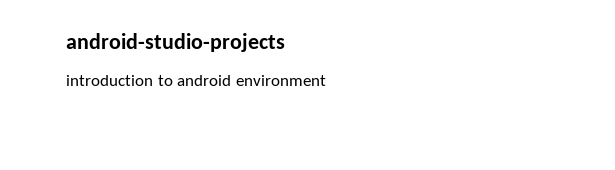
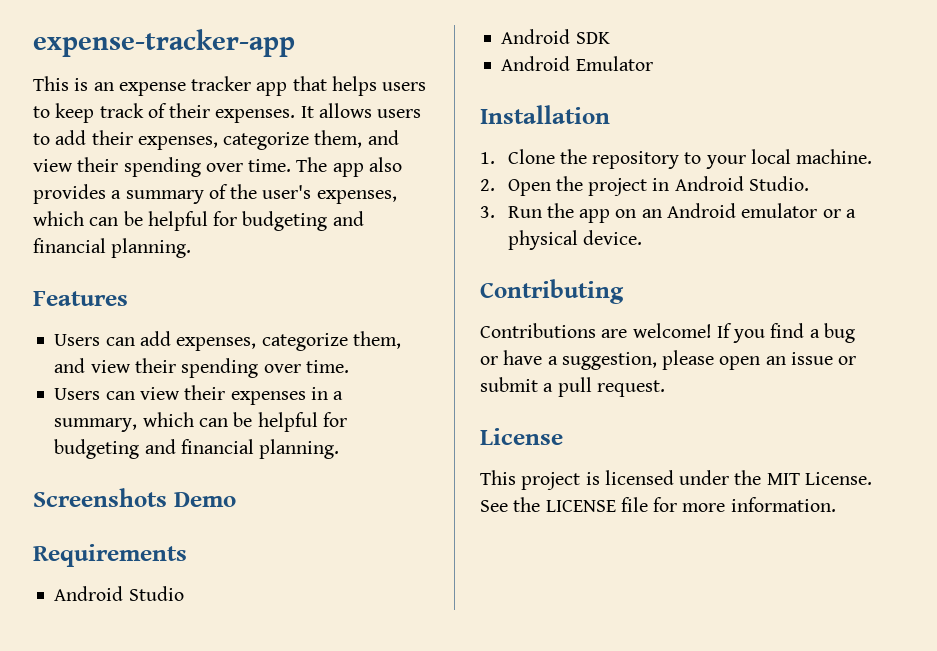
- android-studio-projects
- introduction to android environment
+ expense-tracker-app
+ This is an expense tracker app that helps users to keep track of their expenses. It allows users to add their expenses, categorize them, and view their spending over time. The app also provides a summary of the user's expenses, which can be helpful for budgeting and financial planning.
+ Features
+ Users can add expenses, categorize them, and view their spending over time.
+ Users can view their expenses in a summary, which can be helpful for budgeting and financial planning.
+ Screenshots Demo
+ Requirements
+ Android Studio
+ Android SDK
+ Android Emulator
+ Installation
+ 1. Clone the repository to your local machine.
+ 2. Open the project in Android Studio.
+ 3. Run the app on an Android emulator or a physical device.
+ Contributing
+ Contributions are welcome! If you find a bug or have a suggestion, please open an issue or submit a pull request.
+ License
+ This project is licensed under the MIT License. See the LICENSE file for more information.

